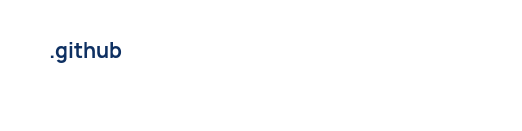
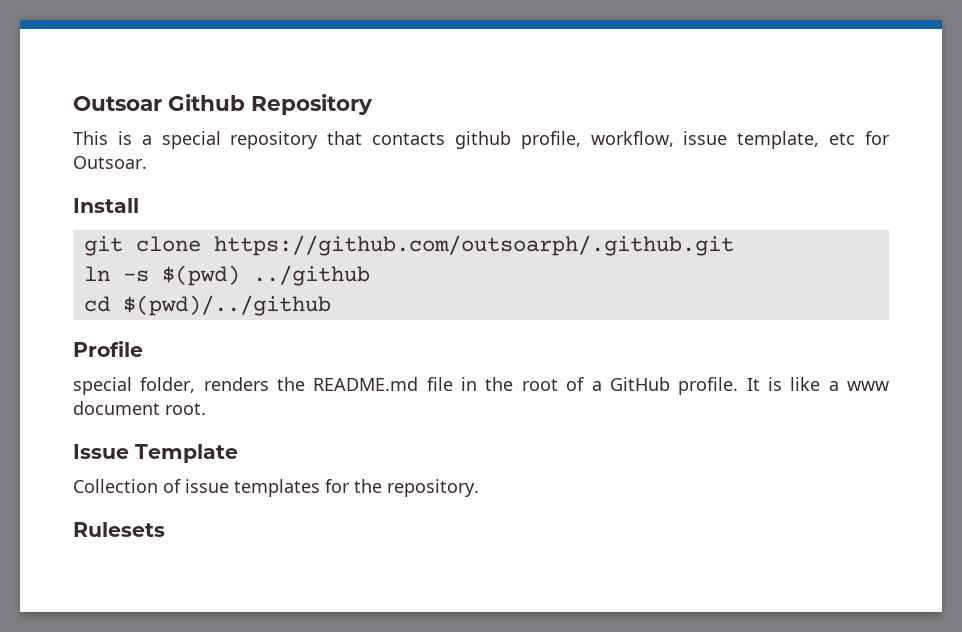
- .github
+ Outsoar Github Repository
+ This is a special repository that contacts github profile, workflow, issue template, etc for Outsoar.
+ Install
+ git clone https://github.com/outsoarph/.github.git
+ ln -s $(pwd) ../github
+ cd $(pwd)/../github
+ Profile
+ special folder, renders the README.md file in the root of a GitHub profile. It is like a www document root.
+ Issue Template
+ Collection of issue templates for the repository.
+ Rulesets

